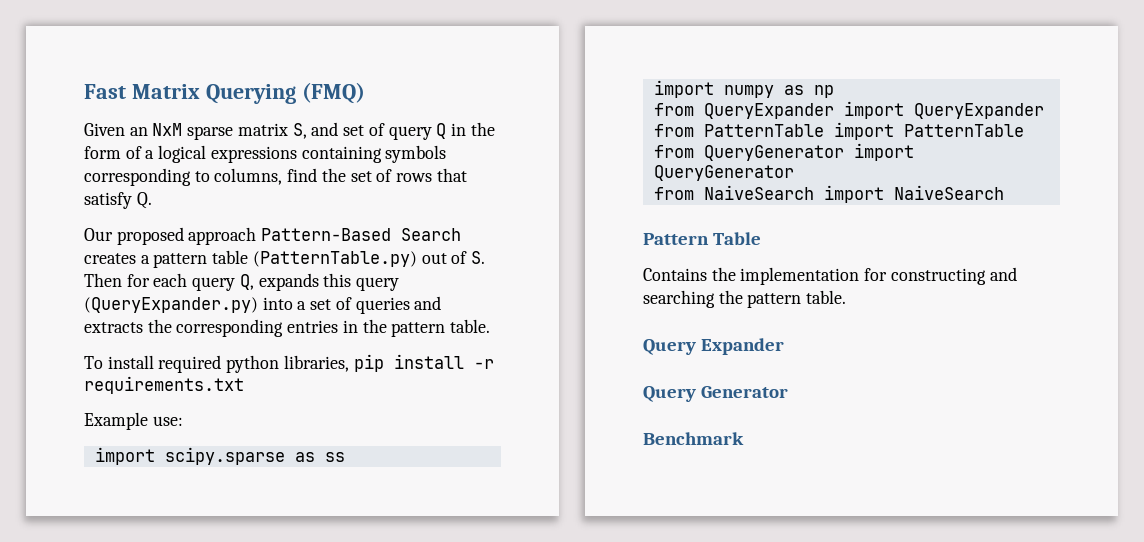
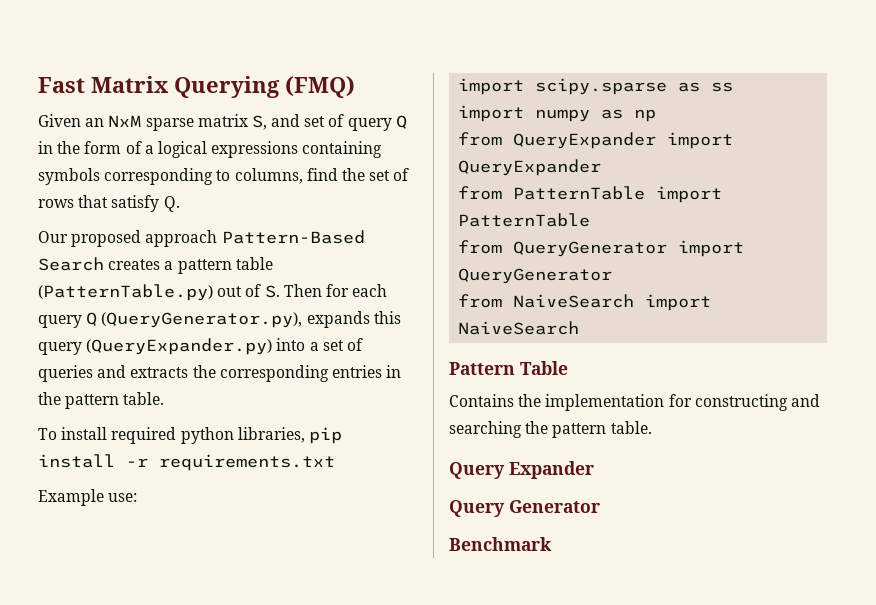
- Our proposed approach Pattern-Based Search creates a pattern table (PatternTable.py) out of S. Then for each query Q, expands this query (QueryExpander.py) into a set of queries and extracts the corresponding entries in the pattern table.
+ Our proposed approach Pattern-Based Search creates a pattern table (PatternTable.py) out of S. Then for each query Q (QueryGenerator.py), expands this query (QueryExpander.py) into a set of queries and extracts the corresponding entries in the pattern table.

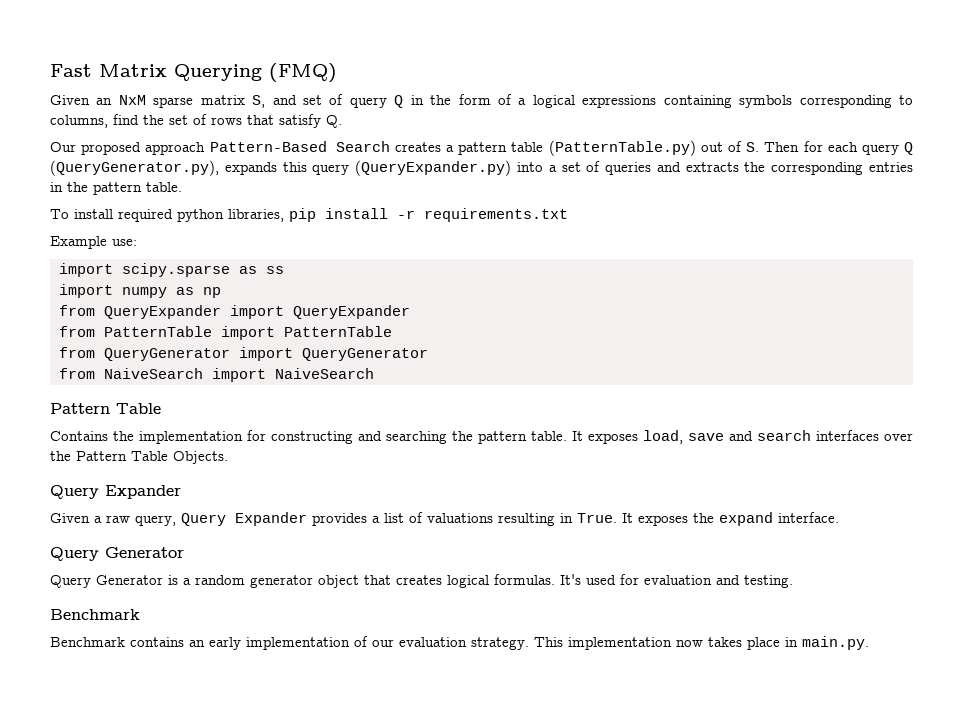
- Contains the implementation for constructing and searching the pattern table.
+ Contains the implementation for constructing and searching the pattern table. It exposes load, save and search interfaces over the Pattern Table Objects.
  Query Expander
+ Given a raw query, Query Expander provides a list of valuations resulting in True. It exposes the expand interface.
  Query Generator
+ Query Generator is a random generator object that creates logical formulas. It's used for evaluation and testing.
  Benchmark
+ Benchmark contains an early implementation of our evaluation strategy. This implementation now takes place in main.py.

